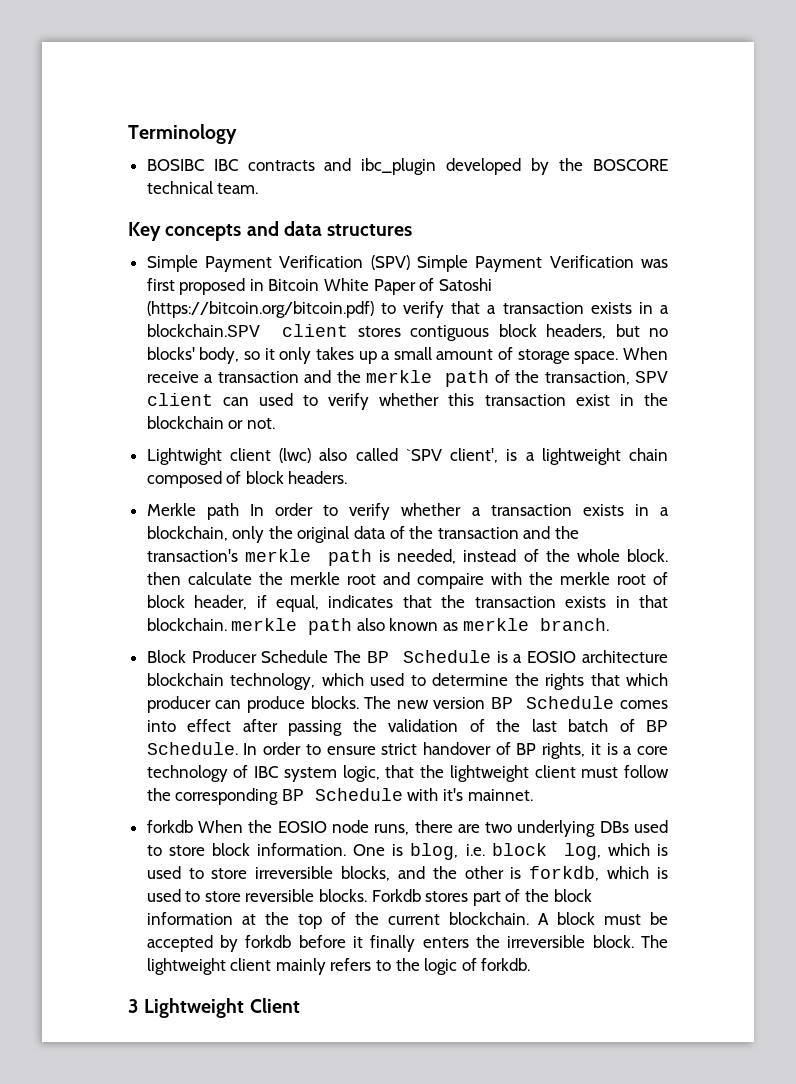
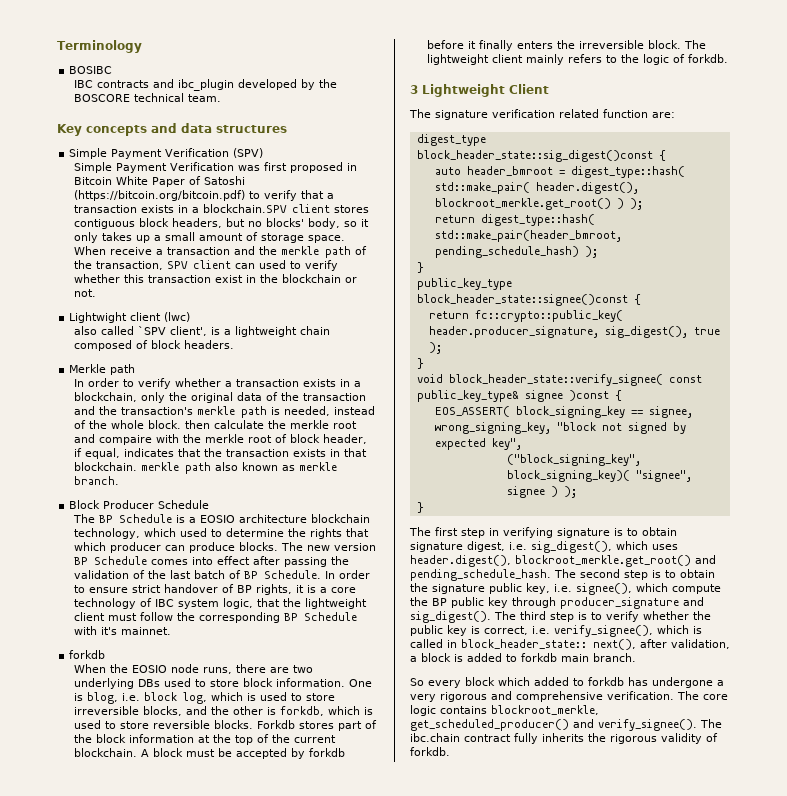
- BOSIBC IBC contracts and ibc_plugin developed by the BOSCORE technical team.
+ BOSIBC
+ IBC contracts and ibc_plugin developed by the BOSCORE technical team.
- Simple Payment Verification (SPV) Simple Payment Verification was first proposed in Bitcoin White Paper of Satoshi (https://bitcoin.org/bitcoin.pdf) to verify that a transaction exists in a blockchain.SPV client stores contiguous block headers, but no blocks' body, so it only takes up a small amount of storage space.
+ Simple Payment Verification (SPV)
+ Simple Payment Verification was first proposed in Bitcoin White Paper of Satoshi (https://bitcoin.org/bitcoin.pdf) to verify that a transaction exists in a blockchain.SPV client stores contiguous block headers, but no blocks' body, so it only takes up a small amount of storage space.
- Lightwight client (lwc) also called `SPV client', is a lightweight chain composed of block headers.
+ Lightwight client (lwc)
+ also called `SPV client', is a lightweight chain composed of block headers.
- Merkle path In order to verify whether a transaction exists in a blockchain, only the original data of the transaction and the transaction's merkle path is needed, instead of the whole block. then calculate the merkle root and compaire with the merkle root of block header, if equal, indicates that the transaction exists in that blockchain. merkle path also known as merkle branch.
+ Merkle path
+ In order to verify whether a transaction exists in a blockchain, only the original data of the transaction and the transaction's merkle path is needed, instead of the whole block. then calculate the merkle root and compaire with the merkle root of block header, if equal, indicates that the transaction exists in that blockchain. merkle path also known as merkle branch.
- Block Producer Schedule The BP Schedule is a EOSIO architecture blockchain technology, which used to determine the rights that which producer can produce blocks.
+ Block Producer Schedule
+ The BP Schedule is a EOSIO architecture blockchain technology, which used to determine the rights that which producer can produce blocks.
  In order to ensure strict handover of BP rights, it is a core technology of IBC system logic, that the lightweight client must follow the corresponding BP Schedule with it's mainnet.
- forkdb When the EOSIO node runs, there are two underlying DBs used to store block information.
+ forkdb
+ When the EOSIO node runs, there are two underlying DBs used to store block information.
+ The signature verification related function are:
+ digest_type block_header_state::sig_digest()const {
+ auto header_bmroot = digest_type::hash( std::make_pair( header.digest(), blockroot_merkle.get_root() ) );
+ return digest_type::hash( std::make_pair(header_bmroot, pending_schedule_hash) );
+ }
+ public_key_type block_header_state::signee()const {
+ return fc::crypto::public_key( header.producer_signature, sig_digest(), true );
+ }
+ void block_header_state::verify_signee( const public_key_type& signee )const {
+ EOS_ASSERT( block_signing_key == signee, wrong_signing_key, "block not signed by expected key",
+ ("block_signing_key", block_signing_key)( "signee", signee ) );
+ }
+ The first step in verifying signature is to obtain signature digest, i.e. sig_digest(), which uses header.digest(), blockroot_merkle.get_root() and pending_schedule_hash. The second step is to obtain the signature public key, i.e. signee(), which compute the BP public key through producer_signature and sig_digest(). The third step is to verify whether the public key is correct, i.e. verify_signee(), which is called in block_header_state:: next(), after validation, a block is added to forkdb main branch.
+ So every block which added to forkdb has undergone a very rigorous and comprehensive verification. The core logic contains blockroot_merkle, get_scheduled_producer() and verify_signee(). The ibc.chain contract fully inherits the rigorous validity of forkdb.

